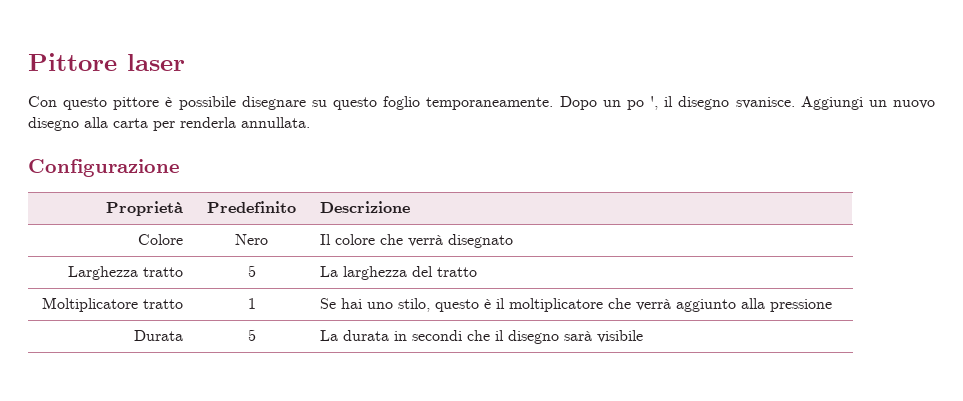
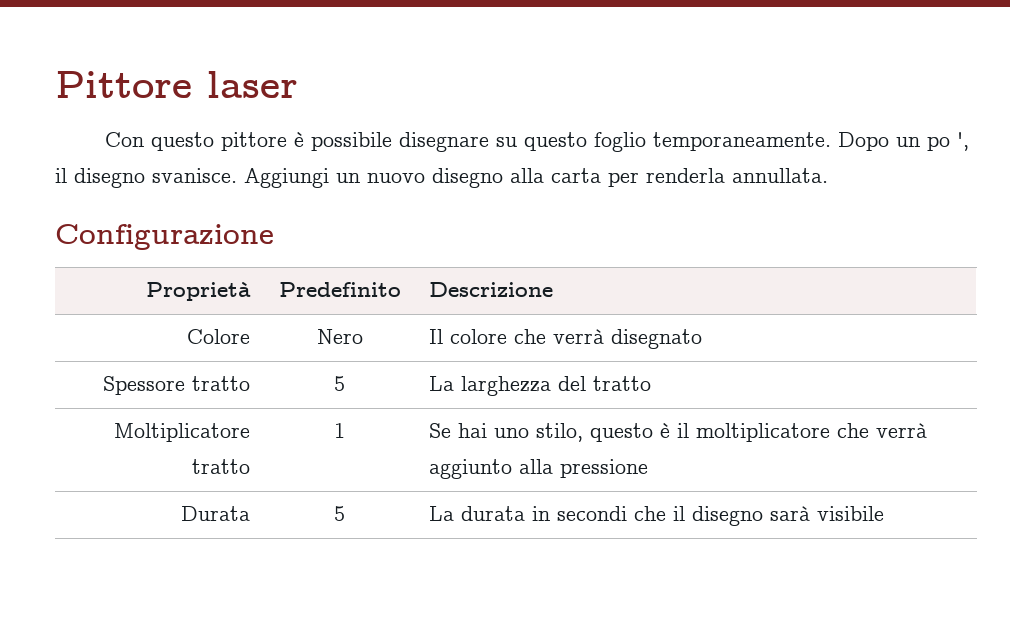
- Larghezza tratto | 5 | La larghezza del tratto
+ Spessore tratto | 5 | La larghezza del tratto

